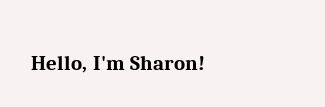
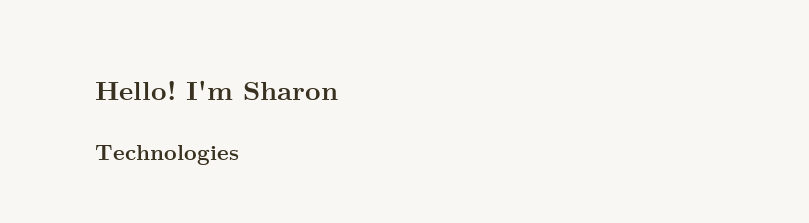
- Hello, I'm Sharon!
+ Hello! I'm Sharon
+ Technologies

